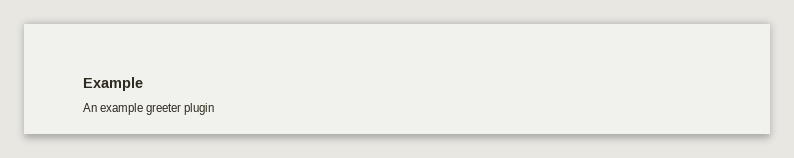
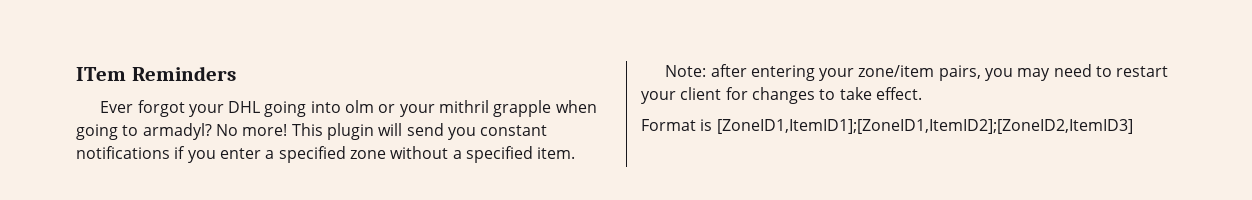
- Example
- An example greeter plugin
+ ITem Reminders
+ Ever forgot your DHL going into olm or your mithril grapple when going to armadyl? No more! This plugin will send you constant notifications if you enter a specified zone without a specified item.
+ Note: after entering your zone/item pairs, you may need to restart your client for changes to take effect.
+ Format is [ZoneID1,ItemID1];[ZoneID1,ItemID2];[ZoneID2,ItemID3]

